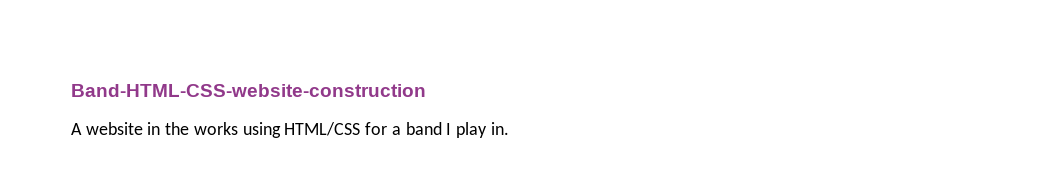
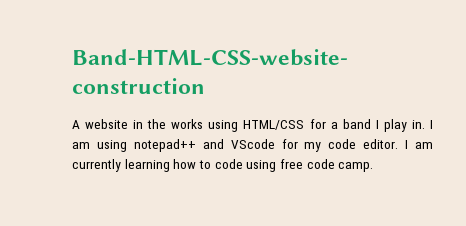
+ I am using notepad++ and VScode for my code editor. I am currently learning how to code using free code camp.

